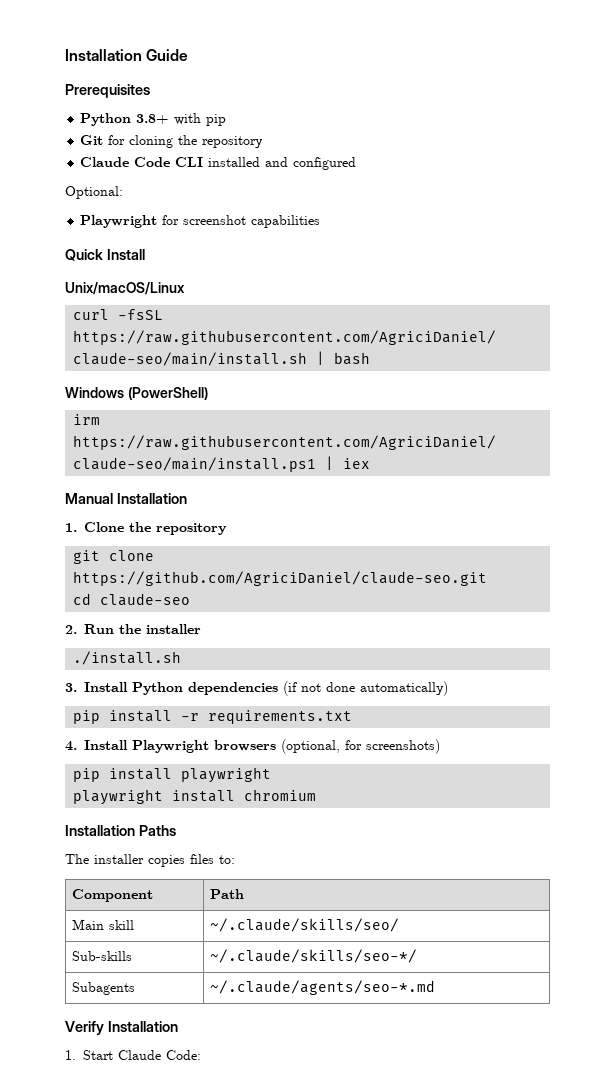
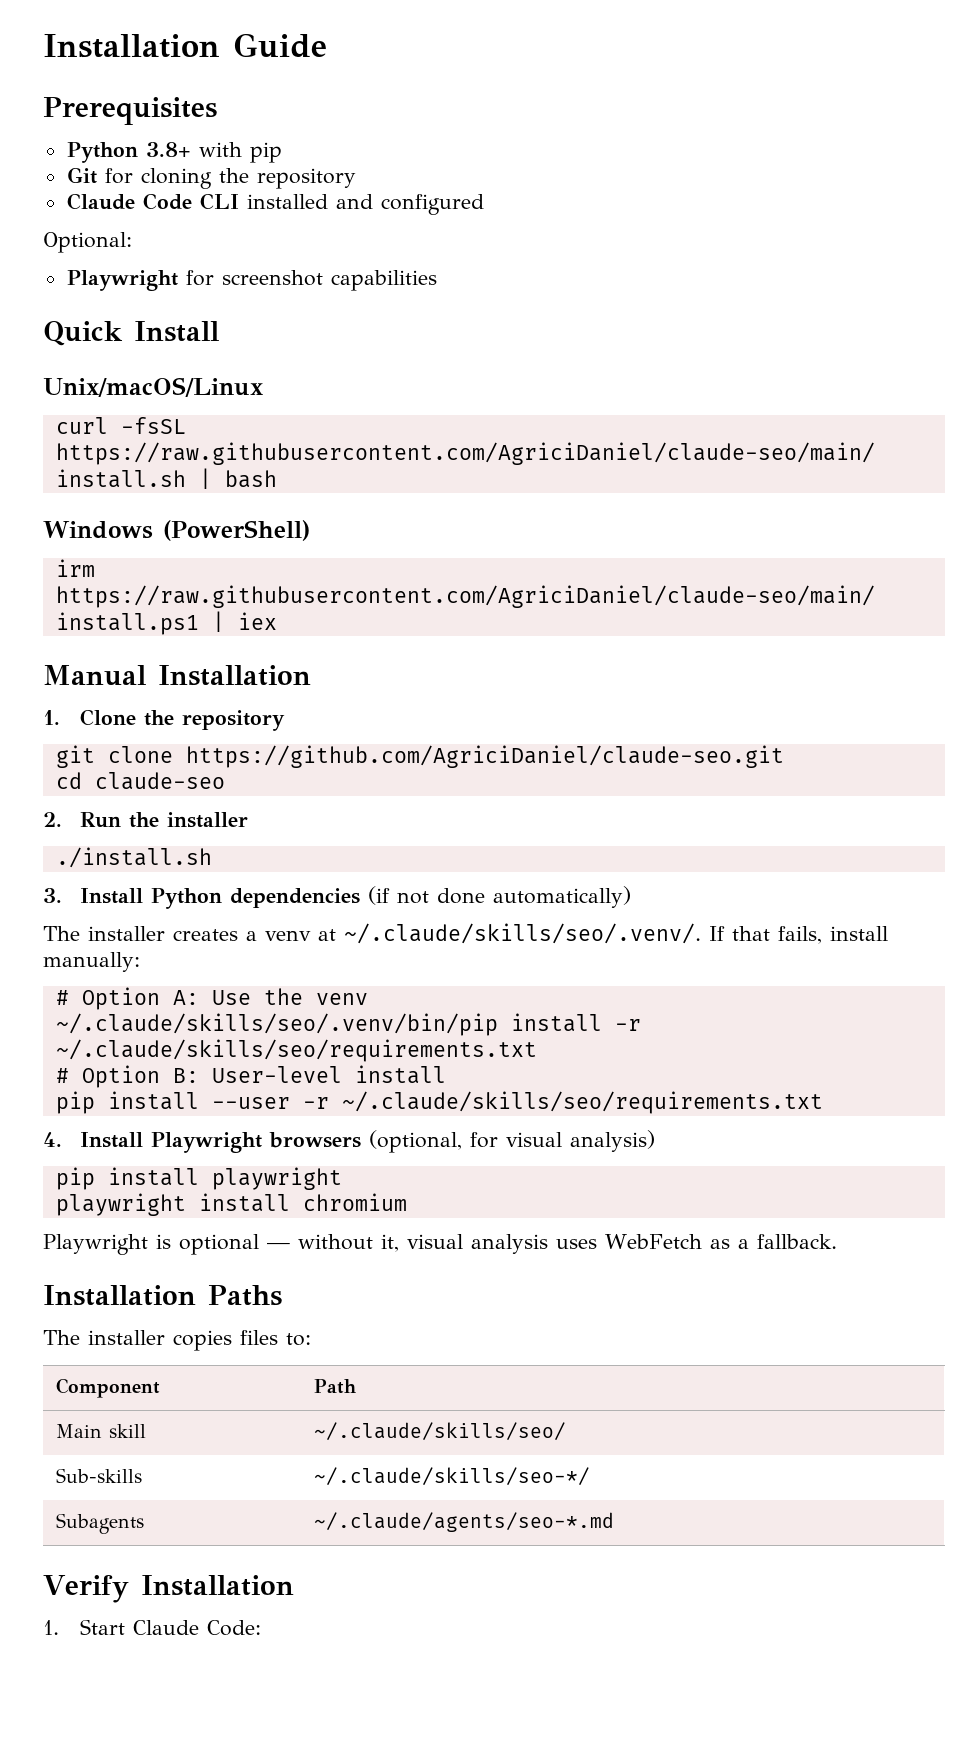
- pip install -r requirements.txt
+ The installer creates a venv at ~/.claude/skills/seo/.venv/. If that fails, install manually:
+ # Option A: Use the venv
+ ~/.claude/skills/seo/.venv/bin/pip install -r ~/.claude/skills/seo/requirements.txt
+ # Option B: User-level install
+ pip install --user -r ~/.claude/skills/seo/requirements.txt
- 4. Install Playwright browsers (optional, for screenshots)
+ 4. Install Playwright browsers (optional, for visual analysis)
+ Playwright is optional — without it, visual analysis uses WebFetch as a fallback.

